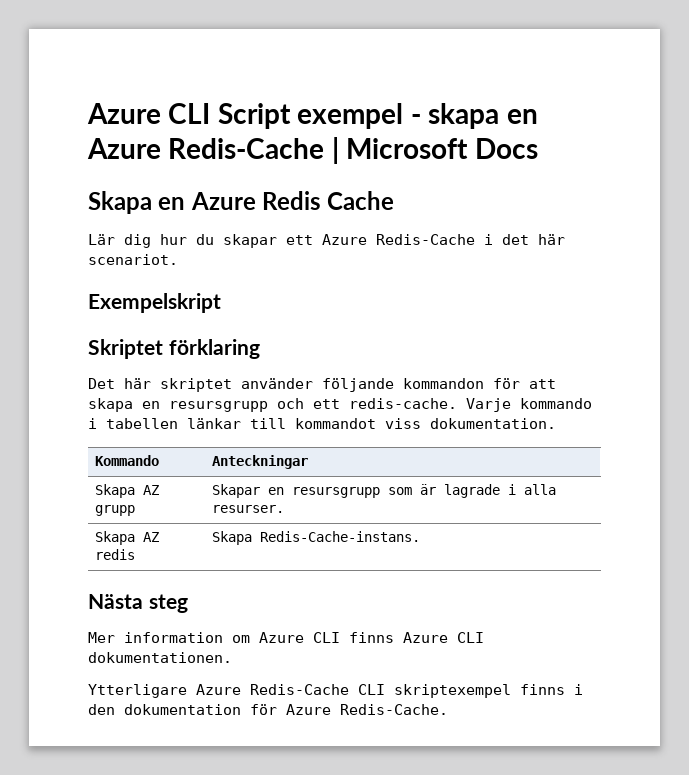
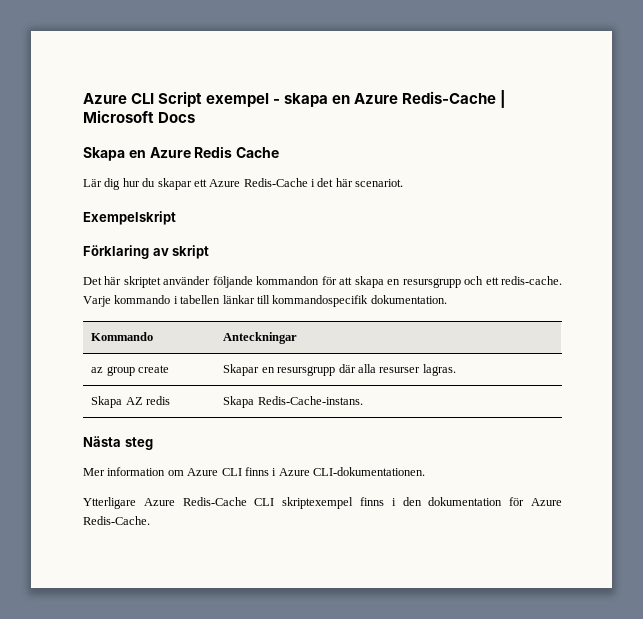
- Skriptet förklaring
+ Förklaring av skript
- Varje kommando i tabellen länkar till kommandot viss dokumentation.
+ Varje kommando i tabellen länkar till kommandospecifik dokumentation.
- Skapa AZ grupp | Skapar en resursgrupp som är lagrade i alla resurser.
+ az group create | Skapar en resursgrupp där alla resurser lagras.
- Mer information om Azure CLI finns Azure CLI dokumentationen.
+ Mer information om Azure CLI finns i Azure CLI-dokumentationen.

